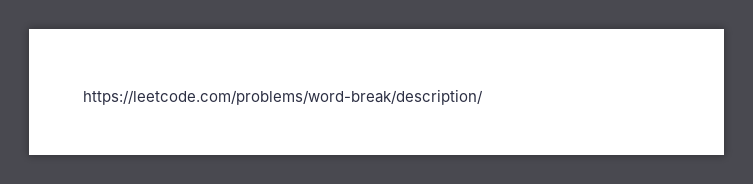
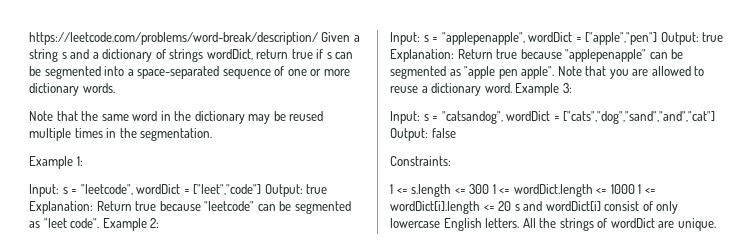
- https://leetcode.com/problems/word-break/description/
+ https://leetcode.com/problems/word-break/description/ Given a string s and a dictionary of strings wordDict, return true if s can be segmented into a space-separated sequence of one or more dictionary words.
+ Note that the same word in the dictionary may be reused multiple times in the segmentation.
+ Example 1:
+ Input: s = "leetcode", wordDict = ["leet","code"] Output: true Explanation: Return true because "leetcode" can be segmented as "leet code". Example 2:
+ Input: s = "applepenapple", wordDict = ["apple","pen"] Output: true Explanation: Return true because "applepenapple" can be segmented as "apple pen apple". Note that you are allowed to reuse a dictionary word. Example 3:
+ Input: s = "catsandog", wordDict = ["cats","dog","sand","and","cat"] Output: false
+ Constraints:
+ 1 <= s.length <= 300 1 <= wordDict.length <= 1000 1 <= wordDict[i].length <= 20 s and wordDict[i] consist of only lowercase English letters. All the strings of wordDict are unique.

